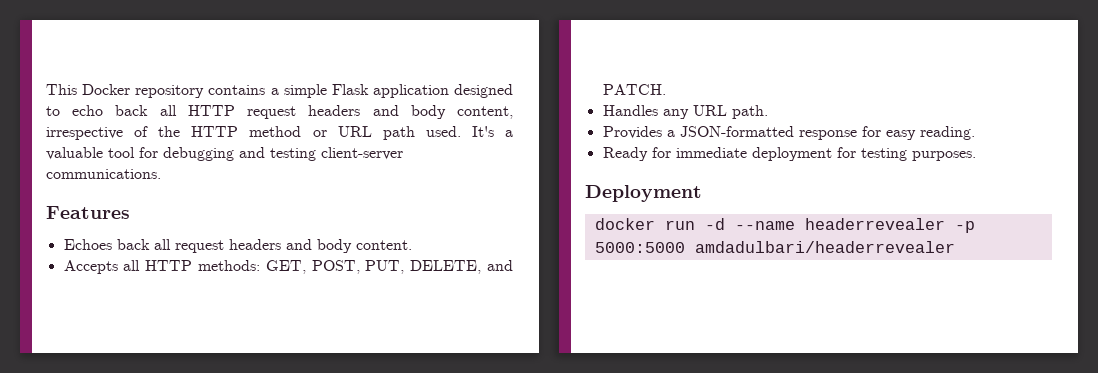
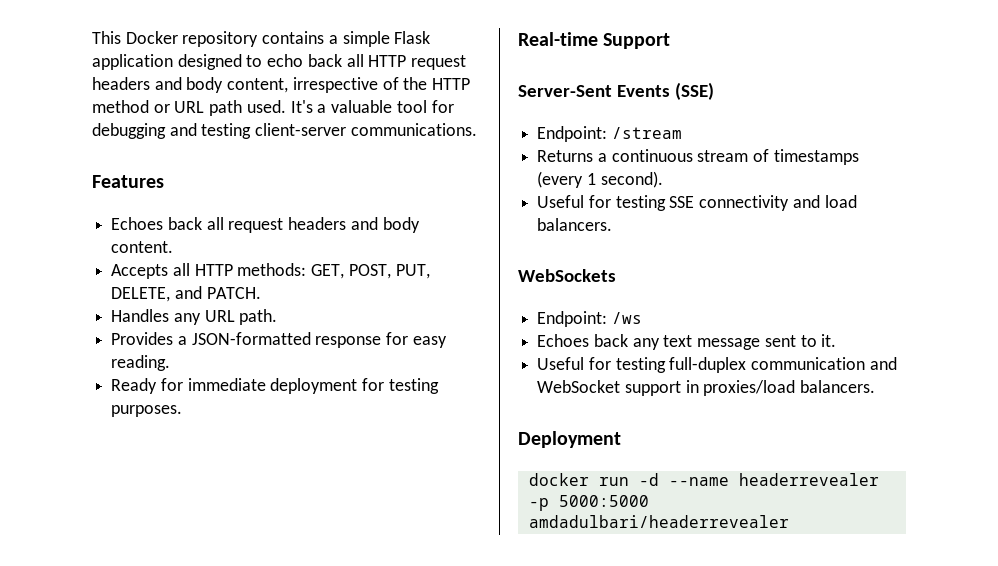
+ Real-time Support
+ Server-Sent Events (SSE)
+ Endpoint: /stream
+ Returns a continuous stream of timestamps (every 1 second).
+ Useful for testing SSE connectivity and load balancers.
+ WebSockets
+ Endpoint: /ws
+ Echoes back any text message sent to it.
+ Useful for testing full-duplex communication and WebSocket support in proxies/load balancers.

